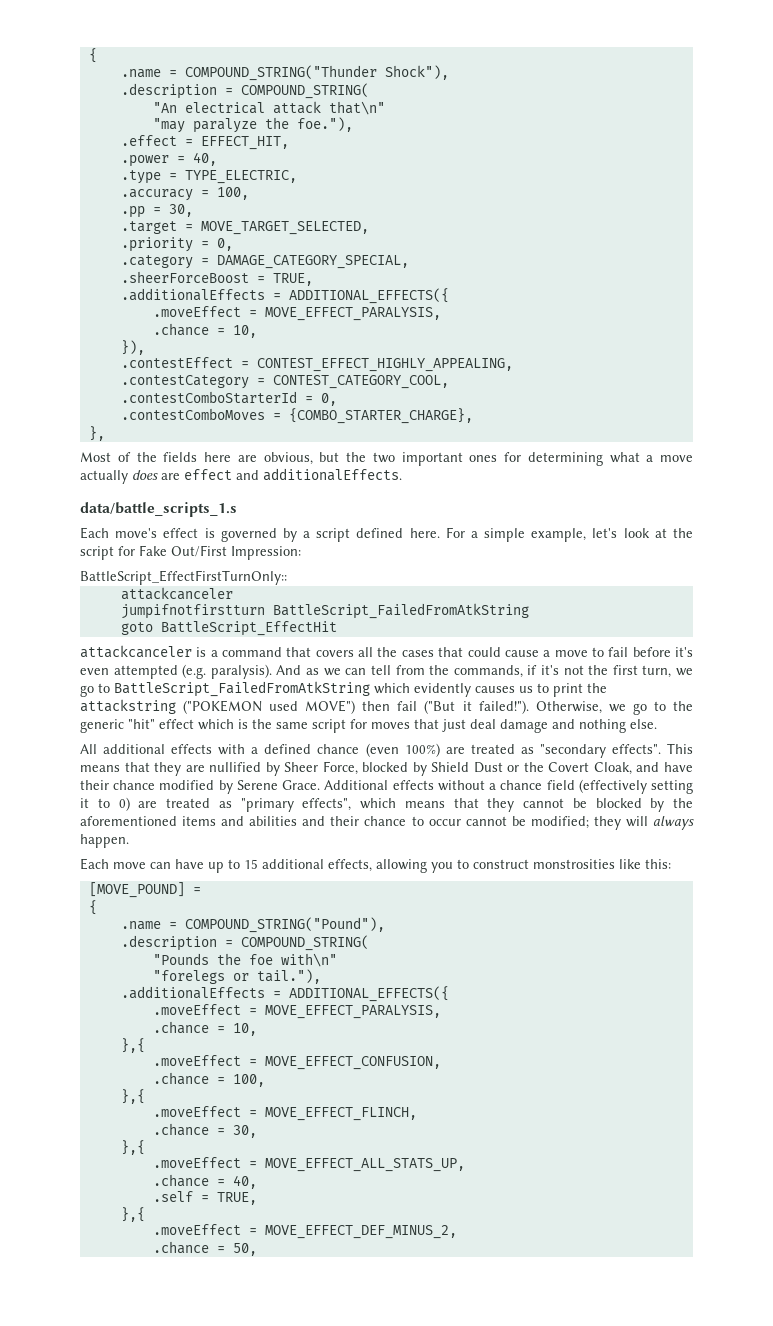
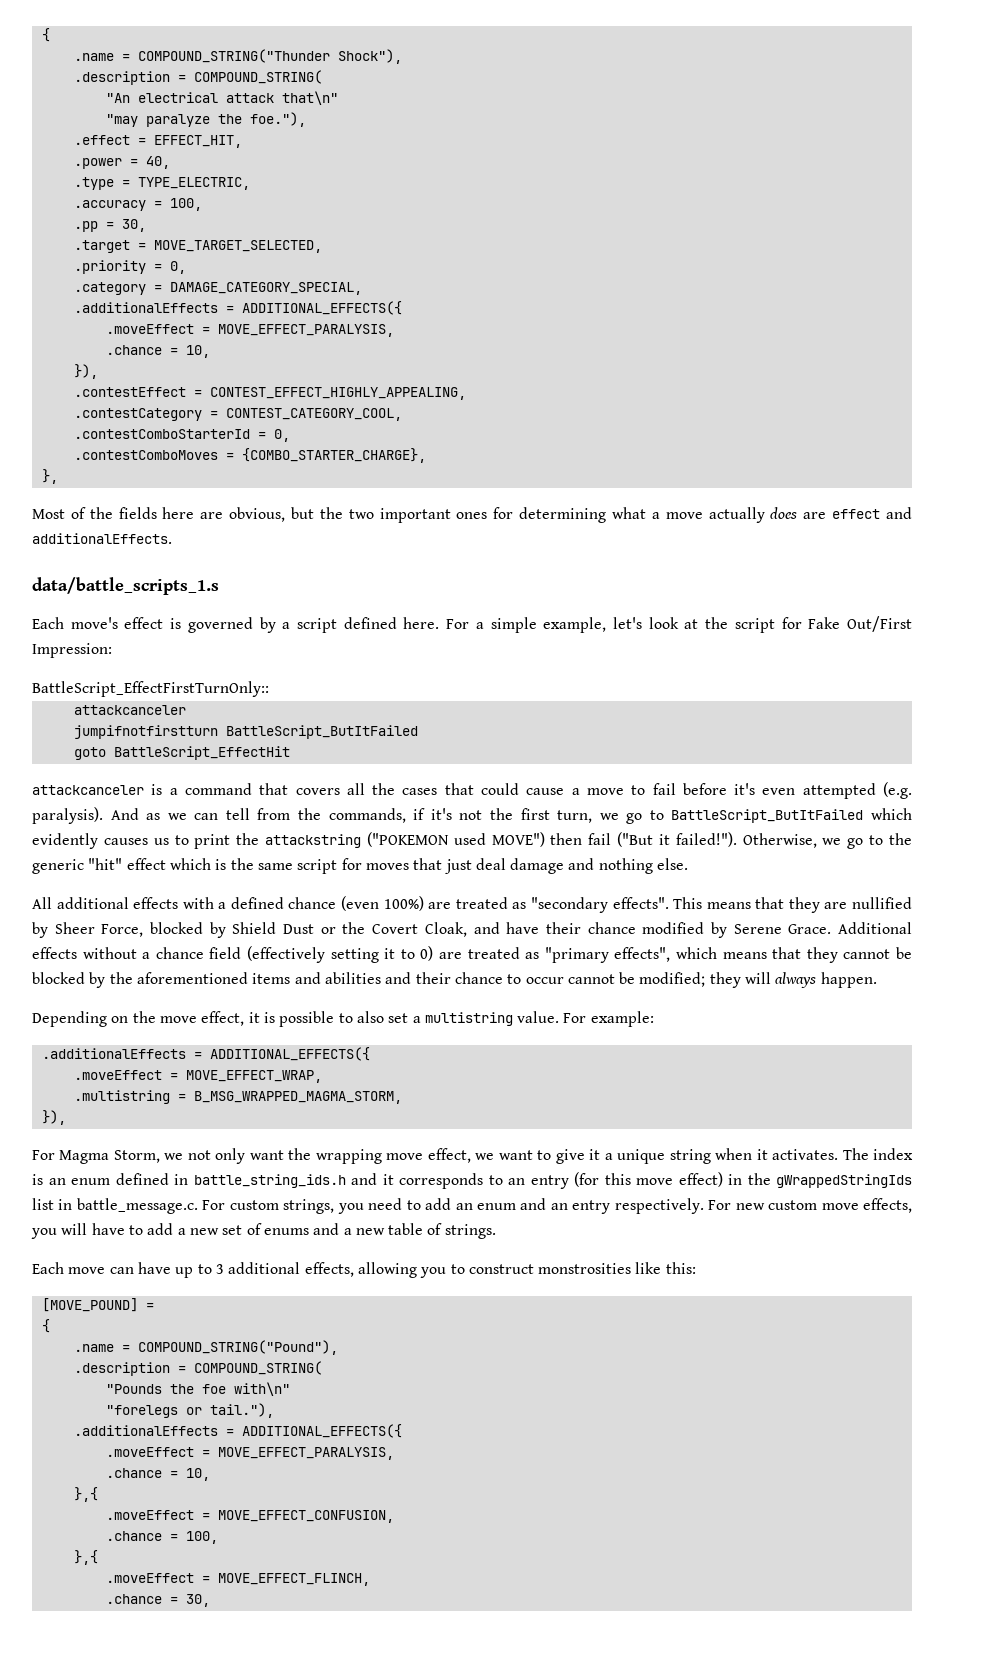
- .sheerForceBoost = TRUE,
- jumpifnotfirstturn BattleScript_FailedFromAtkString
+ jumpifnotfirstturn BattleScript_ButItFailed
- And as we can tell from the commands, if it's not the first turn, we go to BattleScript_FailedFromAtkString which evidently causes us to print the attackstring ("POKEMON used MOVE") then fail ("But it failed!").
+ And as we can tell from the commands, if it's not the first turn, we go to BattleScript_ButItFailed which evidently causes us to print the attackstring ("POKEMON used MOVE") then fail ("But it failed!").
+ Depending on the move effect, it is possible to also set a multistring value. For example:
+ .additionalEffects = ADDITIONAL_EFFECTS({
+ .moveEffect = MOVE_EFFECT_WRAP,
+ .multistring = B_MSG_WRAPPED_MAGMA_STORM,
+ }),
+ For Magma Storm, we not only want the wrapping move effect, we want to give it a unique string when it activates. The index is an enum defined in battle_string_ids.h and it corresponds to an entry (for this move effect) in the gWrappedStringIds list in battle_message.c. For custom strings, you need to add an enum and an entry respectively. For new custom move effects, you will have to add a new set of enums and a new table of strings.
- Each move can have up to 15 additional effects, allowing you to construct monstrosities like this:
+ Each move can have up to 3 additional effects, allowing you to construct monstrosities like this:
  .chance = 30,
- },{
- .moveEffect = MOVE_EFFECT_ALL_STATS_UP,
- .chance = 40,
- .self = TRUE,
- },{
- .moveEffect = MOVE_EFFECT_DEF_MINUS_2,
- .chance = 50,

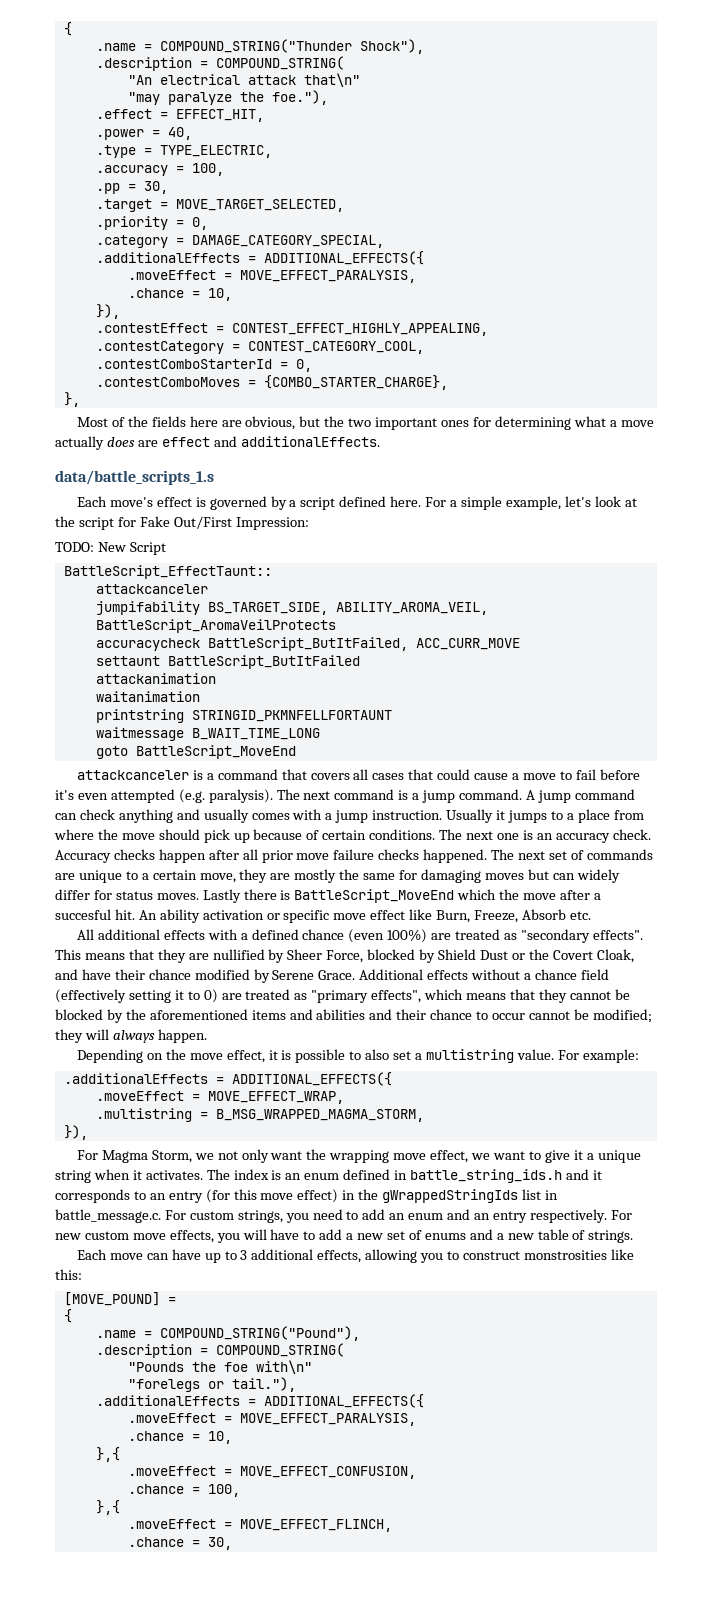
- BattleScript_EffectFirstTurnOnly::
+ TODO: New Script
+ BattleScript_EffectTaunt::
  attackcanceler
- jumpifnotfirstturn BattleScript_ButItFailed
+ jumpifability BS_TARGET_SIDE, ABILITY_AROMA_VEIL, BattleScript_AromaVeilProtects
+ accuracycheck BattleScript_ButItFailed, ACC_CURR_MOVE
+ settaunt BattleScript_ButItFailed
+ attackanimation
+ waitanimation
+ printstring STRINGID_PKMNFELLFORTAUNT
+ waitmessage B_WAIT_TIME_LONG
- goto BattleScript_EffectHit
+ goto BattleScript_MoveEnd
- attackcanceler is a command that covers all the cases that could cause a move to fail before it's even attempted (e.g. paralysis).
+ attackcanceler is a command that covers all cases that could cause a move to fail before it's even attempted (e.g. paralysis).
- And as we can tell from the commands, if it's not the first turn, we go to BattleScript_ButItFailed which evidently causes us to print the attackstring ("POKEMON used MOVE") then fail ("But it failed!"). Otherwise, we go to the generic "hit" effect which is the same script for moves that just deal damage and nothing else.
+ The next command is a jump command. A jump command can check anything and usually comes with a jump instruction. Usually it jumps to a place from where the move should pick up because of certain conditions. The next one is an accuracy check. Accuracy checks happen after all prior move failure checks happened. The next set of commands are unique to a certain move, they are mostly the same for damaging moves but can widely differ for status moves. Lastly there is BattleScript_MoveEnd which the move after a succesful hit. An ability activation or specific move effect like Burn, Freeze, Absorb etc.

